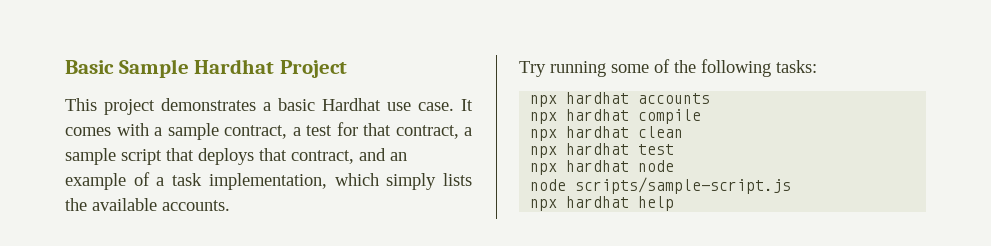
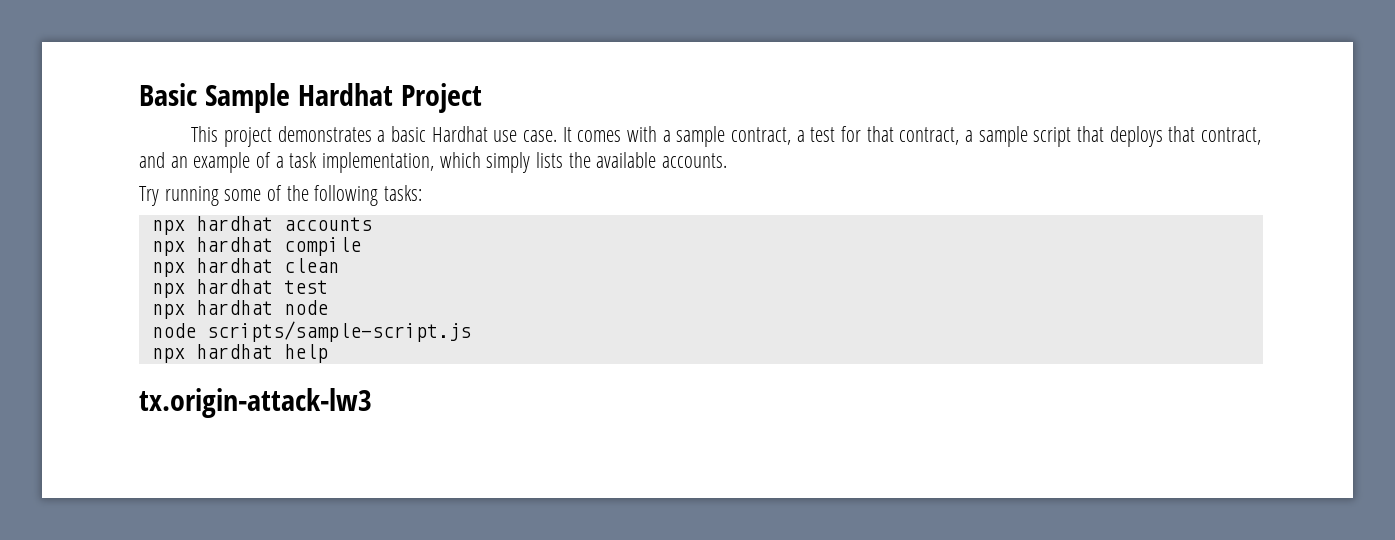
+ tx.origin-attack-lw3

